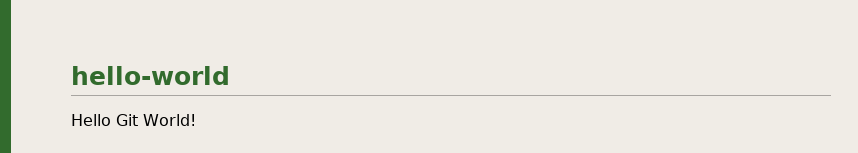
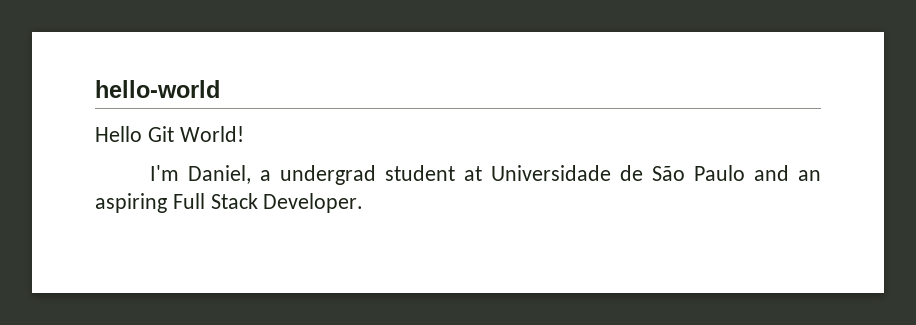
+ I'm Daniel, a undergrad student at Universidade de São Paulo and an aspiring Full Stack Developer.

